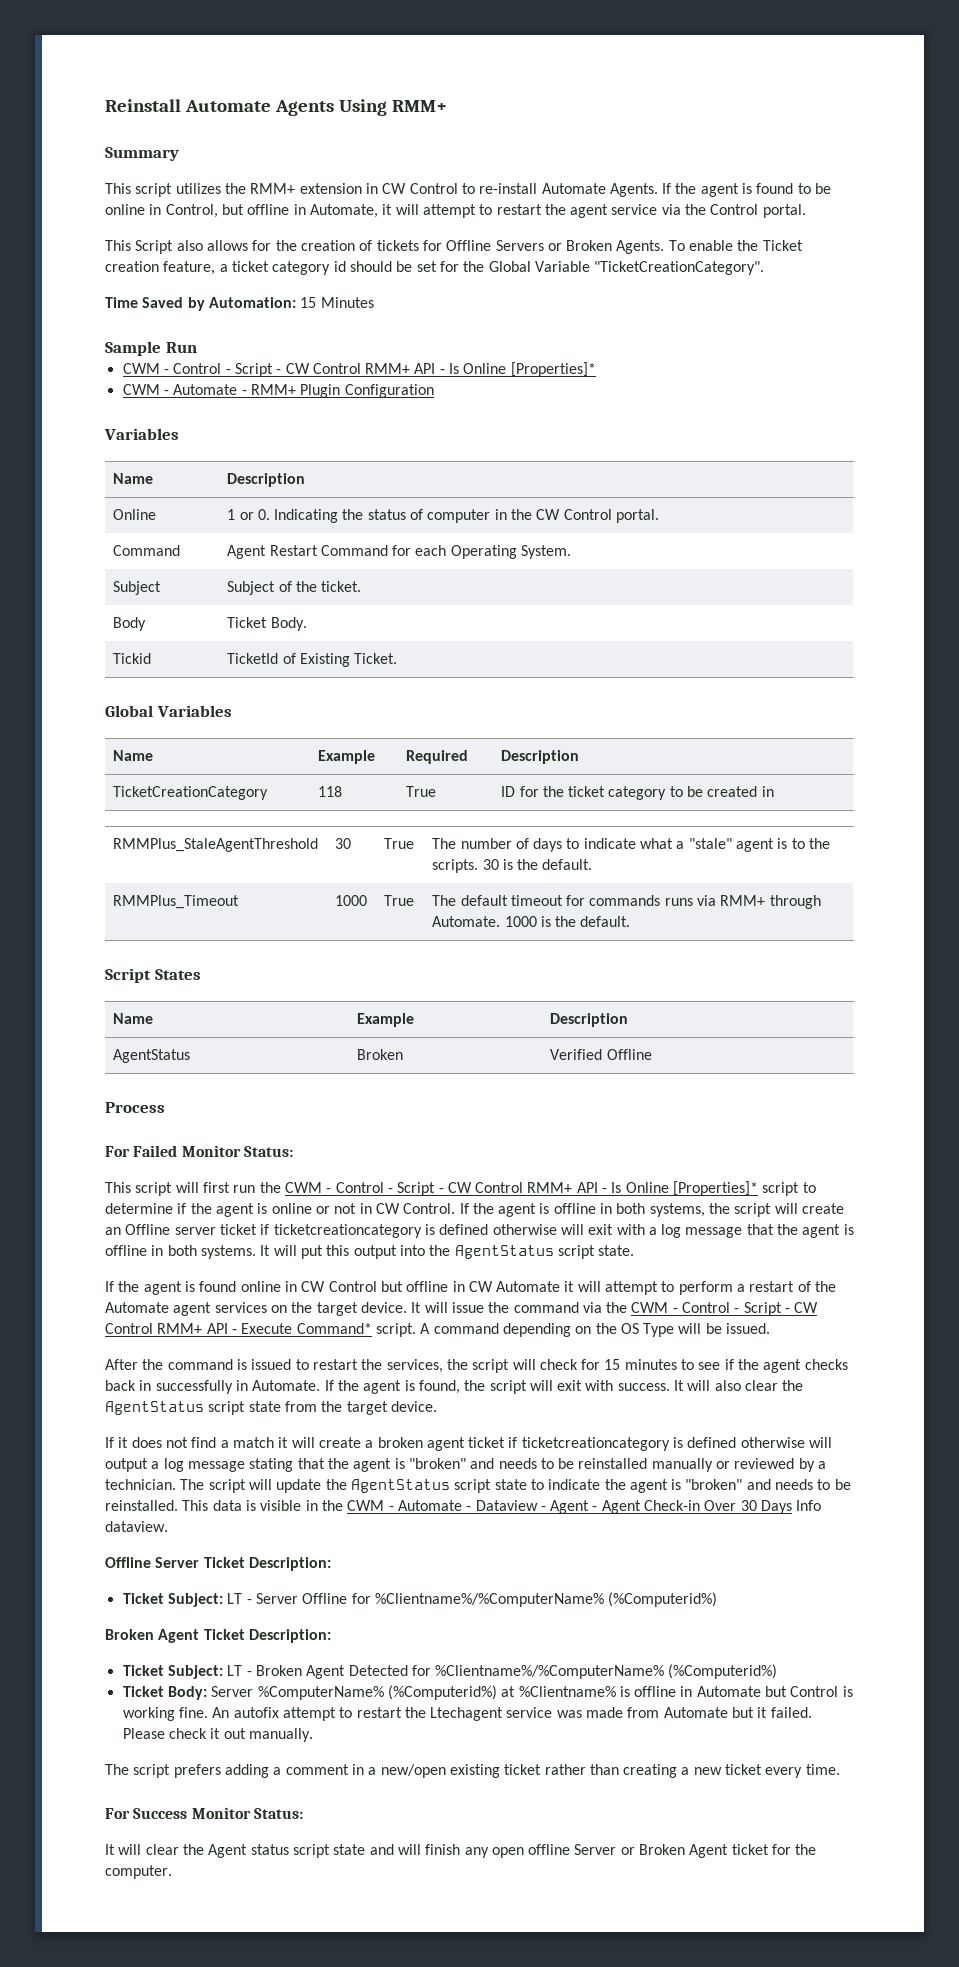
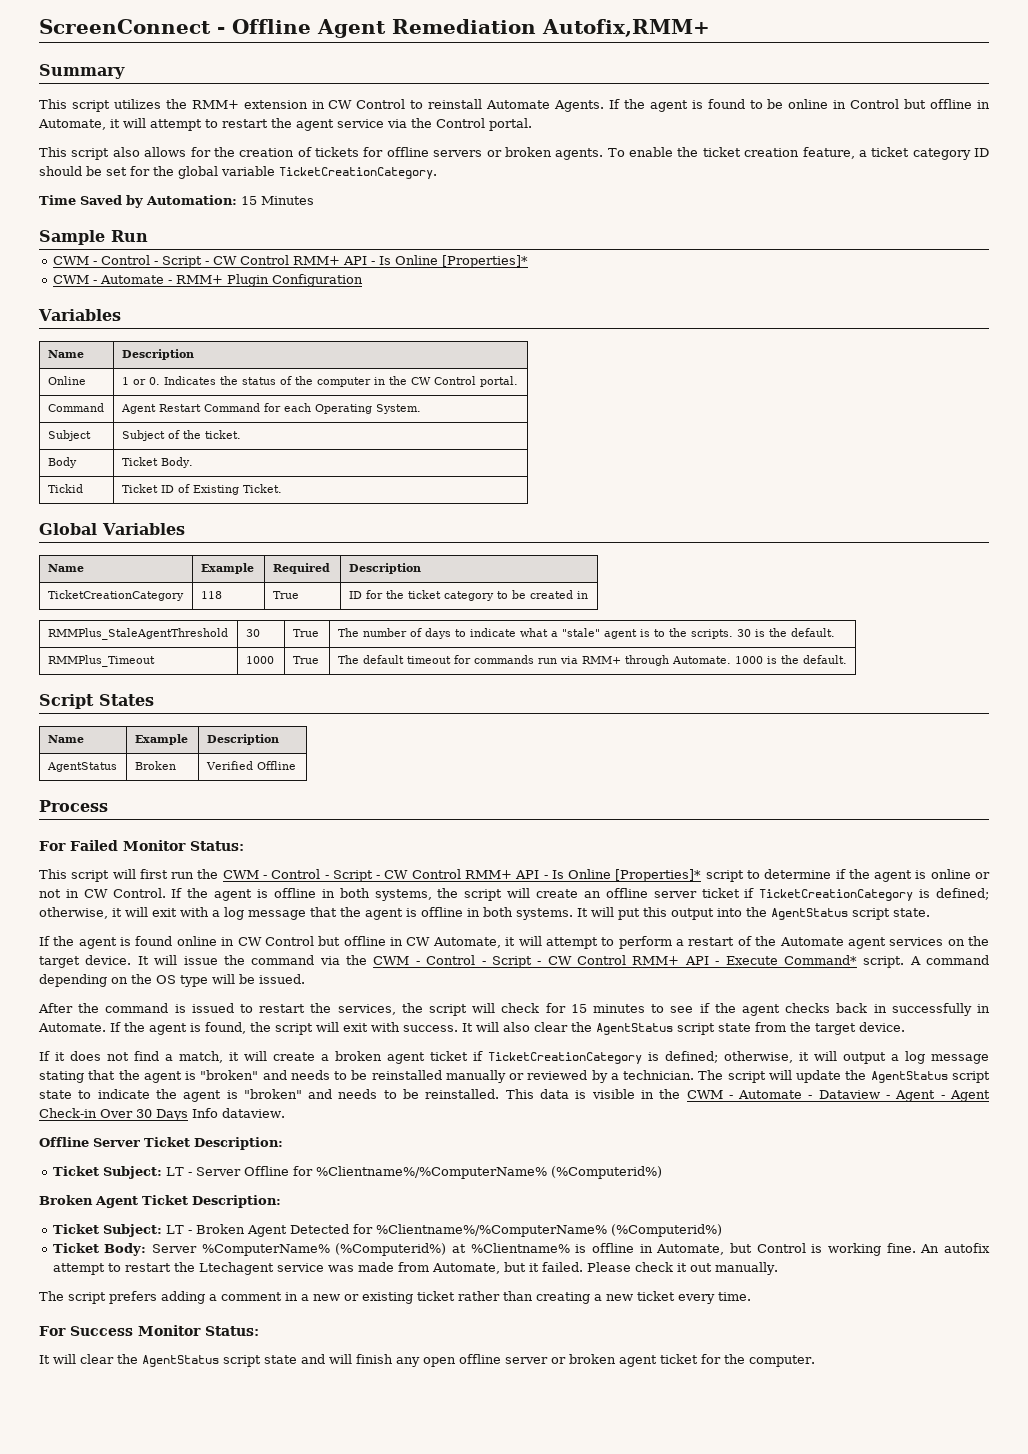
- Reinstall Automate Agents Using RMM+
+ ScreenConnect - Offline Agent Remediation Autofix,RMM+
- This script utilizes the RMM+ extension in CW Control to re-install Automate Agents.
+ This script utilizes the RMM+ extension in CW Control to reinstall Automate Agents.
- If the agent is found to be online in Control, but offline in Automate, it will attempt to restart the agent service via the Control portal.
+ If the agent is found to be online in Control but offline in Automate, it will attempt to restart the agent service via the Control portal.
- This Script also allows for the creation of tickets for Offline Servers or Broken Agents.
+ This script also allows for the creation of tickets for offline servers or broken agents.
- To enable the Ticket creation feature, a ticket category id should be set for the Global Variable "TicketCreationCategory".
+ To enable the ticket creation feature, a ticket category ID should be set for the global variable TicketCreationCategory.
- Online | 1 or 0. Indicating the status of computer in the CW Control portal.
+ Online | 1 or 0. Indicates the status of the computer in the CW Control portal.
- Tickid | TicketId of Existing Ticket.
+ Tickid | Ticket ID of Existing Ticket.
- RMMPlus_Timeout | 1000 | True | The default timeout for commands runs via RMM+ through Automate. 1000 is the default.
+ RMMPlus_Timeout | 1000 | True | The default timeout for commands run via RMM+ through Automate. 1000 is the default.
- If the agent is offline in both systems, the script will create an Offline server ticket if ticketcreationcategory is defined otherwise will exit with a log message that the agent is offline in both systems.
+ If the agent is offline in both systems, the script will create an offline server ticket if TicketCreationCategory is defined; otherwise, it will exit with a log message that the agent is offline in both systems.
- If the agent is found online in CW Control but offline in CW Automate it will attempt to perform a restart of the Automate agent services on the target device.
+ If the agent is found online in CW Control but offline in CW Automate, it will attempt to perform a restart of the Automate agent services on the target device.
- A command depending on the OS Type will be issued.
+ A command depending on the OS type will be issued.
- If it does not find a match it will create a broken agent ticket if ticketcreationcategory is defined otherwise will output a log message stating that the agent is "broken" and needs to be reinstalled manually or reviewed by a technician.
+ If it does not find a match, it will create a broken agent ticket if TicketCreationCategory is defined; otherwise, it will output a log message stating that the agent is "broken" and needs to be reinstalled manually or reviewed by a technician.
- Ticket Body: Server %ComputerName% (%Computerid%) at %Clientname% is offline in Automate but Control is working fine.
+ Ticket Body: Server %ComputerName% (%Computerid%) at %Clientname% is offline in Automate, but Control is working fine.
- An autofix attempt to restart the Ltechagent service was made from Automate but it failed.
+ An autofix attempt to restart the Ltechagent service was made from Automate, but it failed.
- The script prefers adding a comment in a new/open existing ticket rather than creating a new ticket every time.
+ The script prefers adding a comment in a new or existing ticket rather than creating a new ticket every time.
- It will clear the Agent status script state and will finish any open offline Server or Broken Agent ticket for the computer.
+ It will clear the AgentStatus script state and will finish any open offline server or broken agent ticket for the computer.

